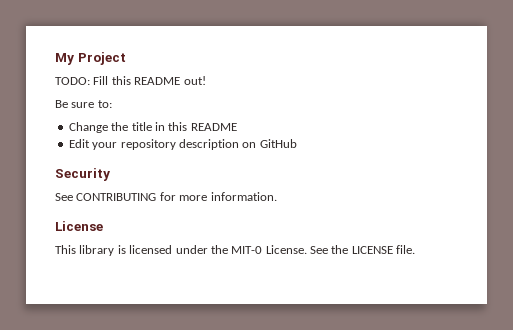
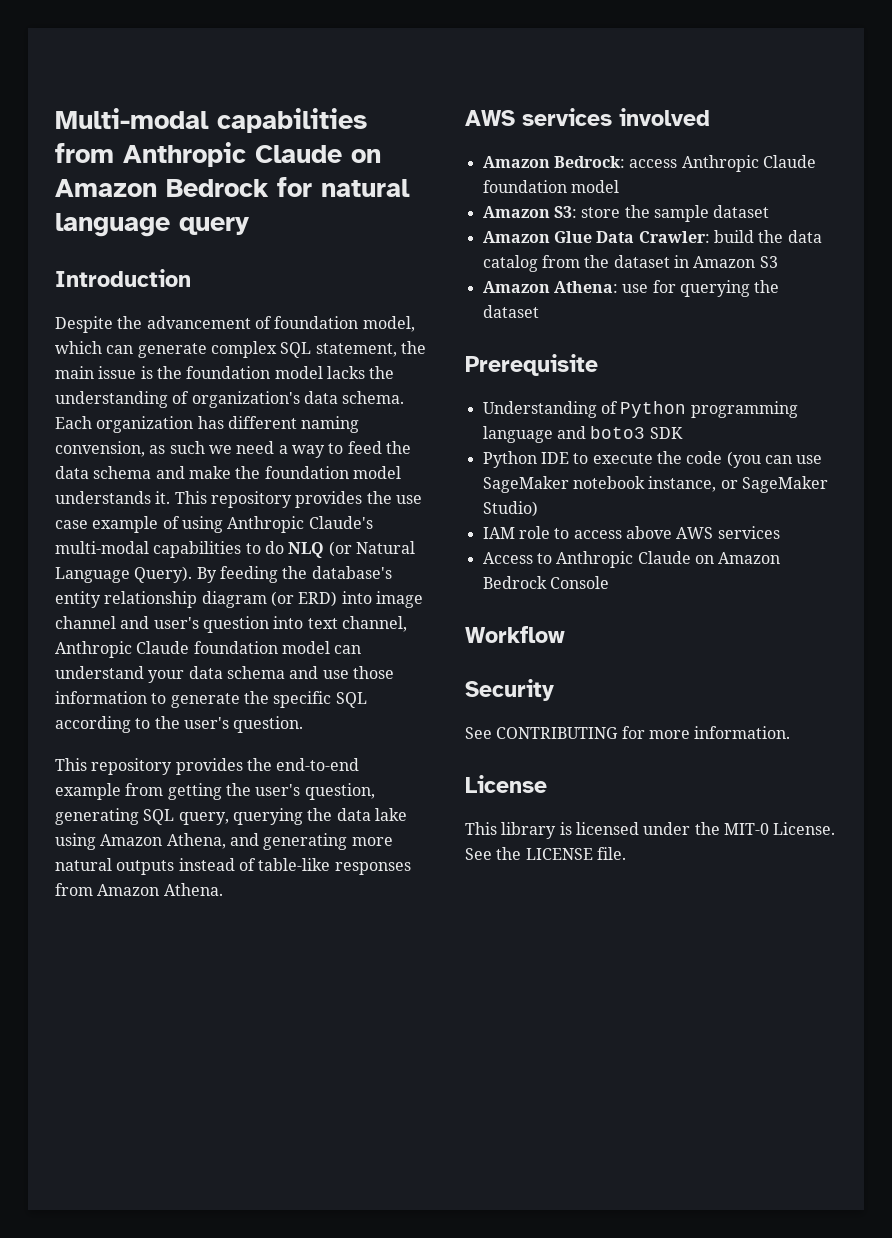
- My Project
- TODO: Fill this README out!
- Be sure to:
- Change the title in this README
- Edit your repository description on GitHub
+ Multi-modal capabilities from Anthropic Claude on Amazon Bedrock for natural language query
+ Introduction
+ Despite the advancement of foundation model, which can generate complex SQL statement, the main issue is the foundation model lacks the understanding of organization's data schema. Each organization has different naming convension, as such we need a way to feed the data schema and make the foundation model understands it. This repository provides the use case example of using Anthropic Claude's multi-modal capabilities to do NLQ (or Natural Language Query). By feeding the database's entity relationship diagram (or ERD) into image channel and user's question into text channel, Anthropic Claude foundation model can understand your data schema and use those information to generate the specific SQL according to the user's question.
+ This repository provides the end-to-end example from getting the user's question, generating SQL query, querying the data lake using Amazon Athena, and generating more natural outputs instead of table-like responses from Amazon Athena.
+ AWS services involved
+ Amazon Bedrock: access Anthropic Claude foundation model
+ Amazon S3: store the sample dataset
+ Amazon Glue Data Crawler: build the data catalog from the dataset in Amazon S3
+ Amazon Athena: use for querying the dataset
+ Prerequisite
+ Understanding of Python programming language and boto3 SDK
+ Python IDE to execute the code (you can use SageMaker notebook instance, or SageMaker Studio)
+ IAM role to access above AWS services
+ Access to Anthropic Claude on Amazon Bedrock Console
+ Workflow

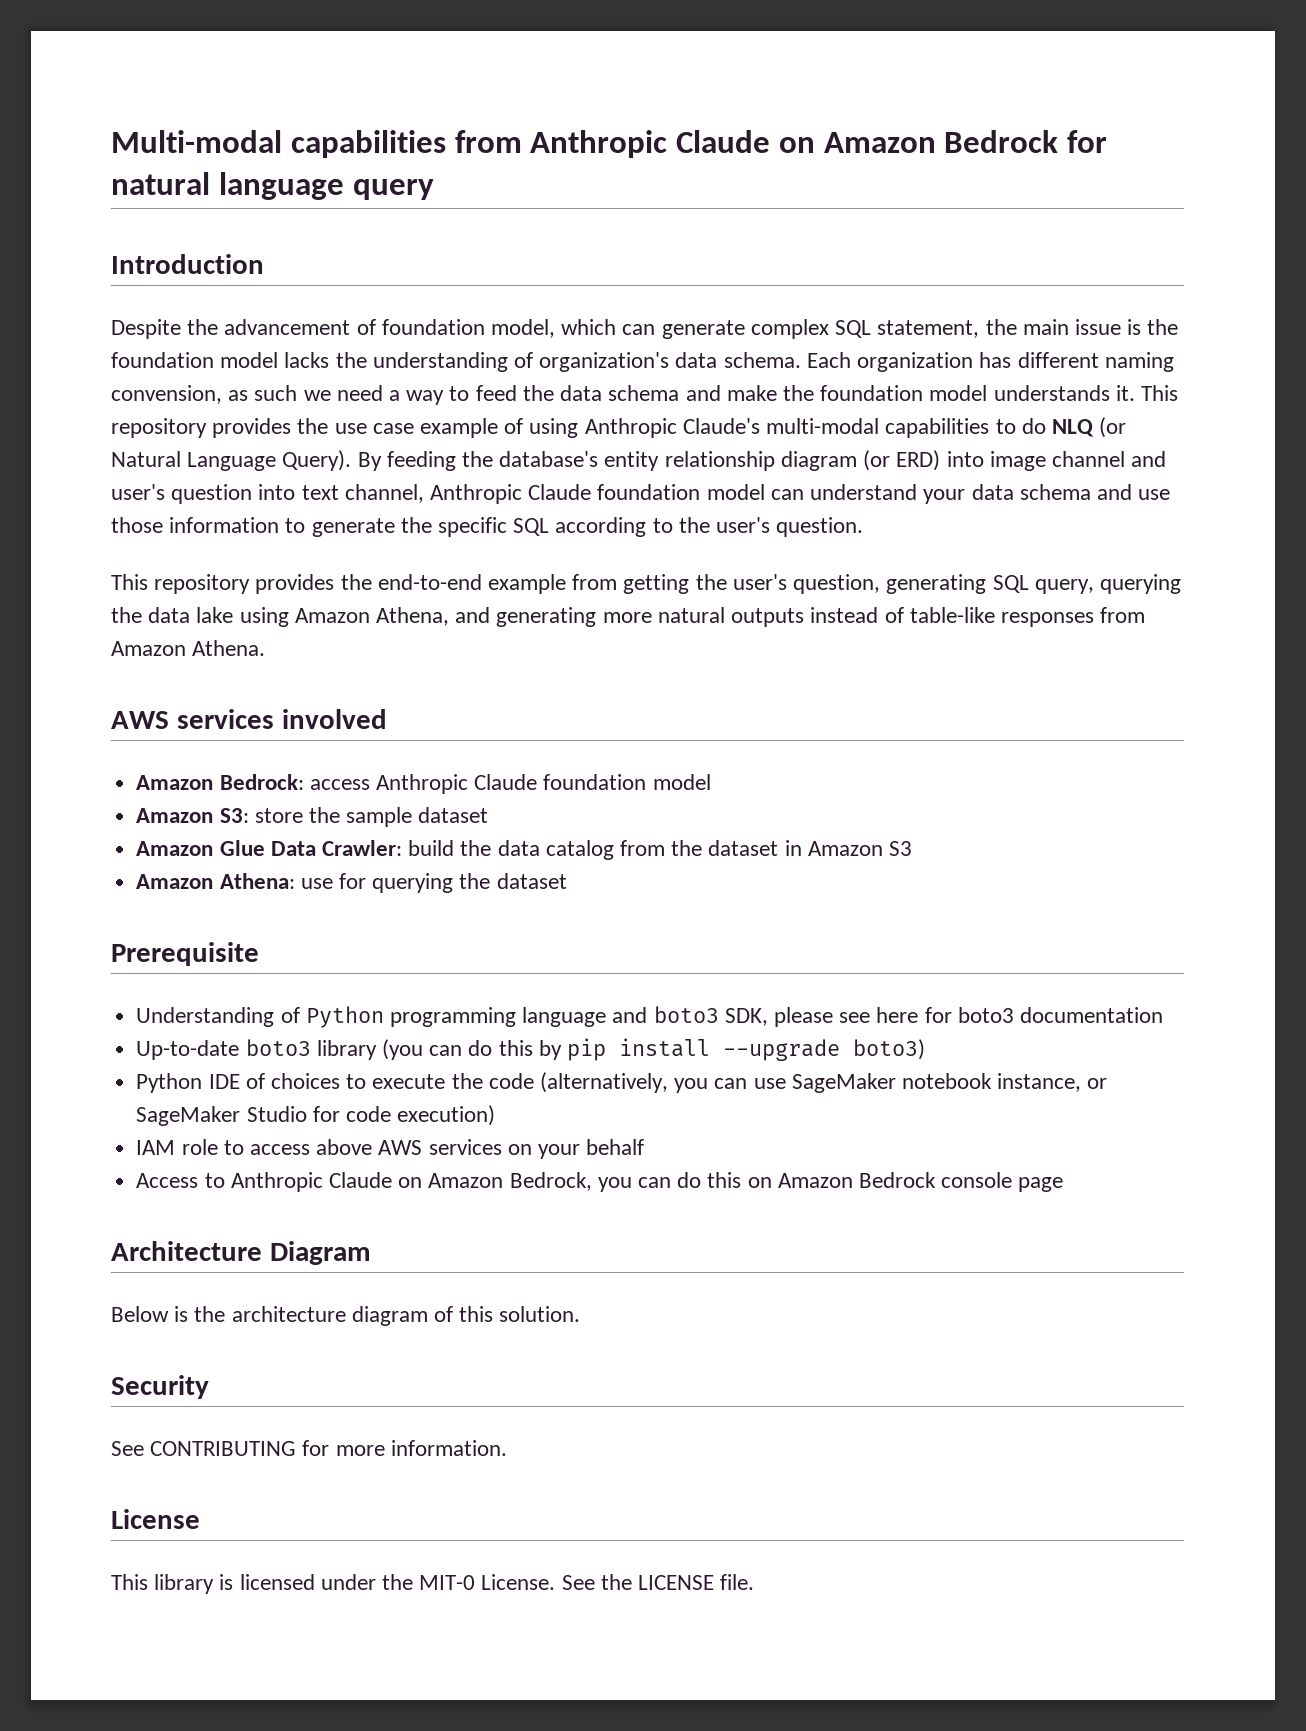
- Understanding of Python programming language and boto3 SDK
+ Understanding of Python programming language and boto3 SDK, please see here for boto3 documentation
+ Up-to-date boto3 library (you can do this by pip install --upgrade boto3)
- Python IDE to execute the code (you can use SageMaker notebook instance, or SageMaker Studio)
+ Python IDE of choices to execute the code (alternatively, you can use SageMaker notebook instance, or SageMaker Studio for code execution)
- IAM role to access above AWS services
+ IAM role to access above AWS services on your behalf
- Access to Anthropic Claude on Amazon Bedrock Console
- Workflow
+ Access to Anthropic Claude on Amazon Bedrock, you can do this on Amazon Bedrock console page
+ Architecture Diagram
+ Below is the architecture diagram of this solution.

